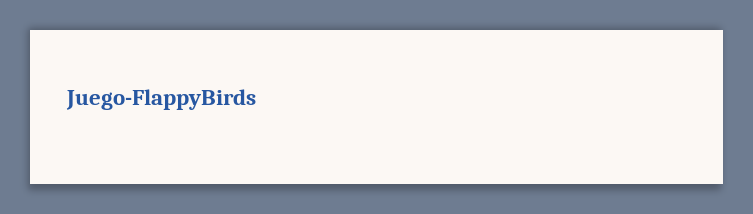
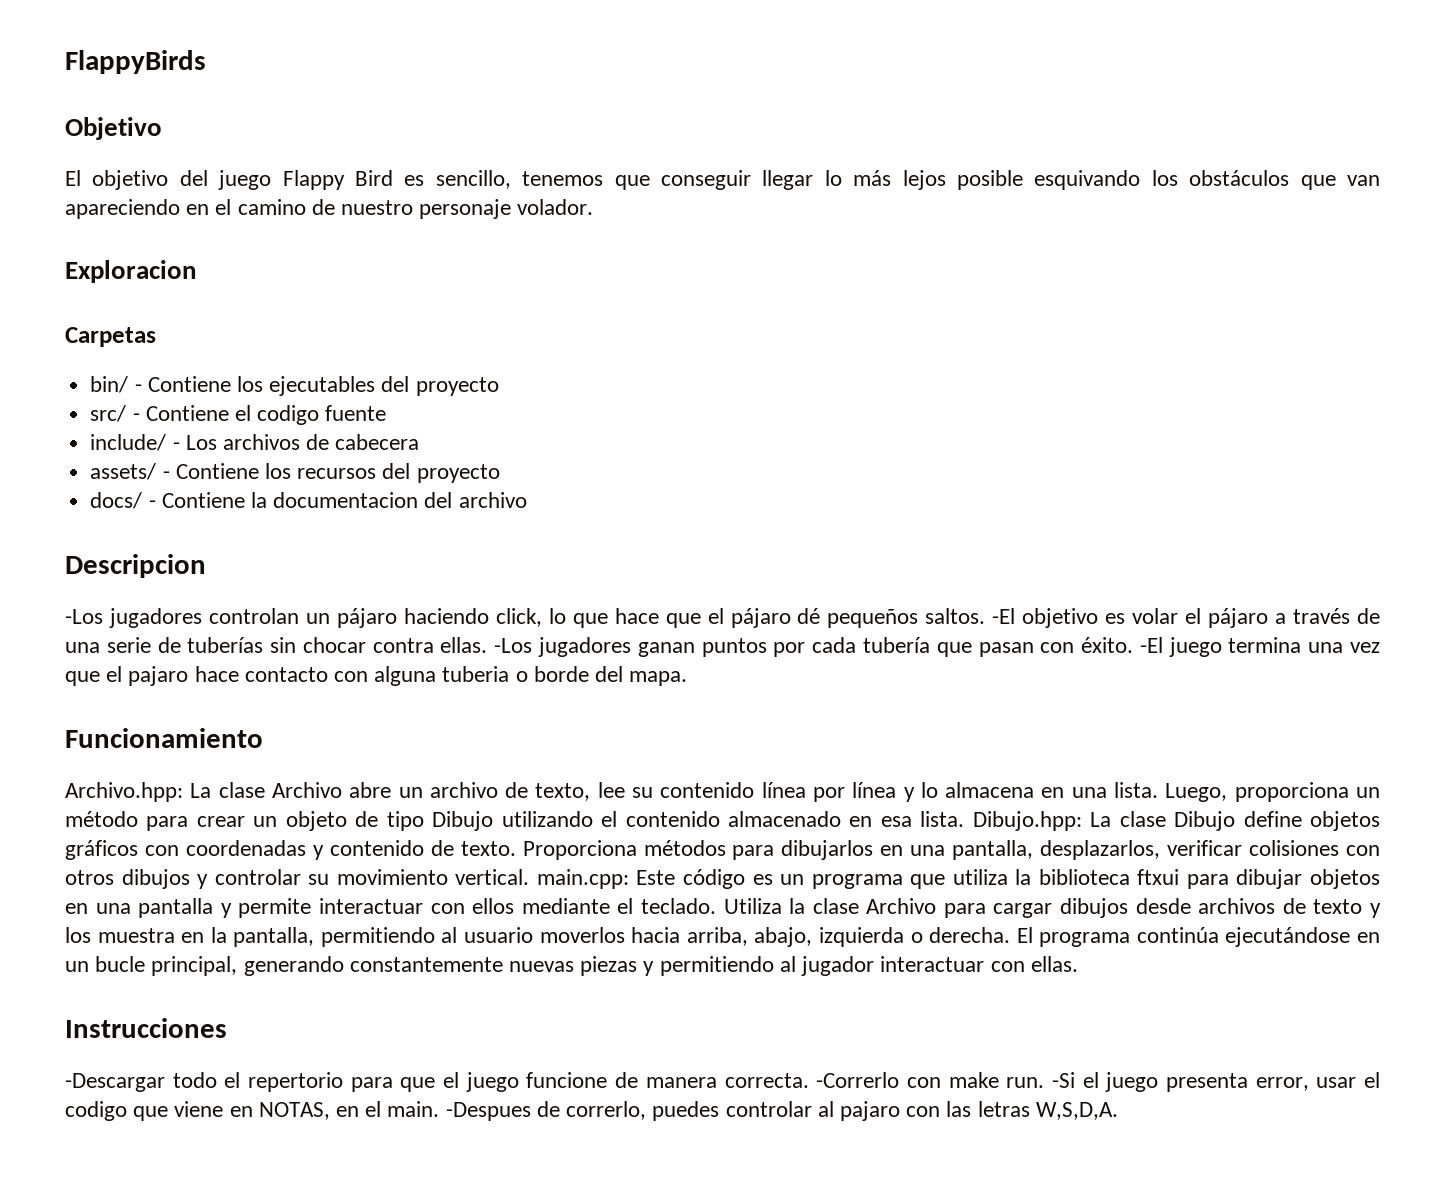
- Juego-FlappyBirds
+ FlappyBirds
+ Objetivo
+ El objetivo del juego Flappy Bird es sencillo, tenemos que conseguir llegar lo más lejos posible esquivando los obstáculos que van apareciendo en el camino de nuestro personaje volador.
+ Exploracion
+ Carpetas
+ bin/ - Contiene los ejecutables del proyecto
+ src/ - Contiene el codigo fuente
+ include/ - Los archivos de cabecera
+ assets/ - Contiene los recursos del proyecto
+ docs/ - Contiene la documentacion del archivo
+ Descripcion
+ -Los jugadores controlan un pájaro haciendo click, lo que hace que el pájaro dé pequeños saltos. -El objetivo es volar el pájaro a través de una serie de tuberías sin chocar contra ellas. -Los jugadores ganan puntos por cada tubería que pasan con éxito. -El juego termina una vez que el pajaro hace contacto con alguna tuberia o borde del mapa.
+ Funcionamiento
+ Archivo.hpp: La clase Archivo abre un archivo de texto, lee su contenido línea por línea y lo almacena en una lista. Luego, proporciona un método para crear un objeto de tipo Dibujo utilizando el contenido almacenado en esa lista. Dibujo.hpp: La clase Dibujo define objetos gráficos con coordenadas y contenido de texto. Proporciona métodos para dibujarlos en una pantalla, desplazarlos, verificar colisiones con otros dibujos y controlar su movimiento vertical. main.cpp: Este código es un programa que utiliza la biblioteca ftxui para dibujar objetos en una pantalla y permite interactuar con ellos mediante el teclado. Utiliza la clase Archivo para cargar dibujos desde archivos de texto y los muestra en la pantalla, permitiendo al usuario moverlos hacia arriba, abajo, izquierda o derecha. El programa continúa ejecutándose en un bucle principal, generando constantemente nuevas piezas y permitiendo al jugador interactuar con ellas.
+ Instrucciones
+ -Descargar todo el repertorio para que el juego funcione de manera correcta. -Correrlo con make run. -Si el juego presenta error, usar el codigo que viene en NOTAS, en el main. -Despues de correrlo, puedes controlar al pajaro con las letras W,S,D,A.

